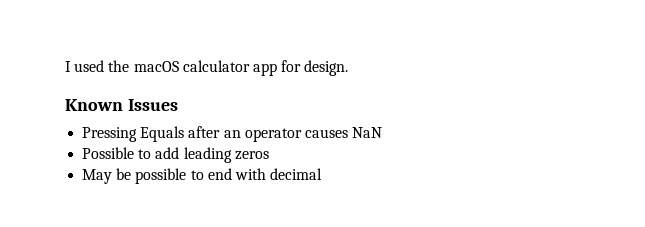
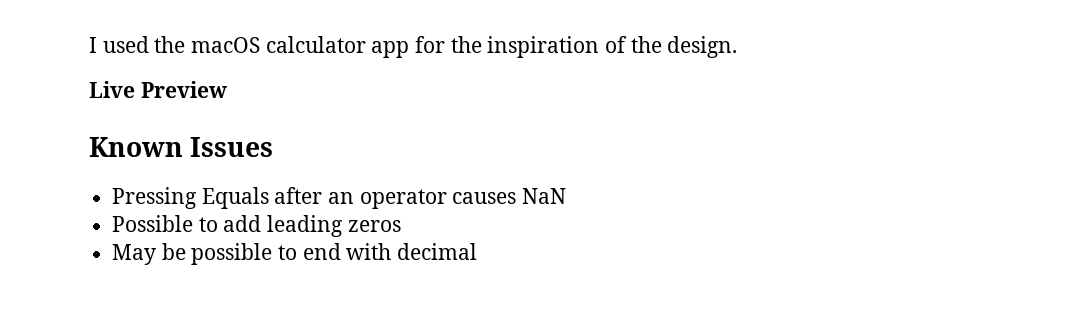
- I used the macOS calculator app for design.
+ I used the macOS calculator app for the inspiration of the design.
+ Live Preview

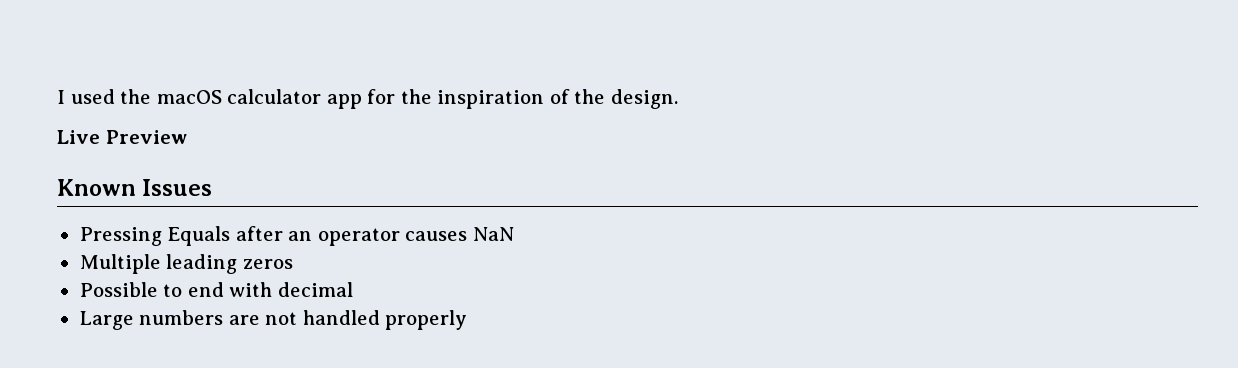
- Possible to add leading zeros
+ Multiple leading zeros
- May be possible to end with decimal
+ Possible to end with decimal
+ Large numbers are not handled properly

